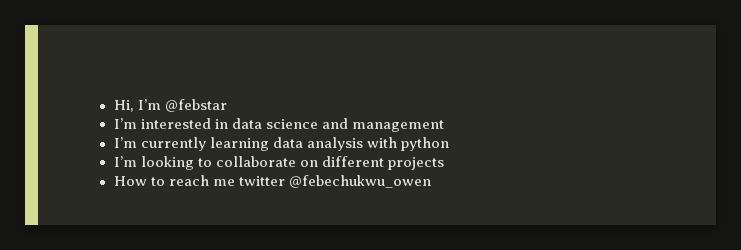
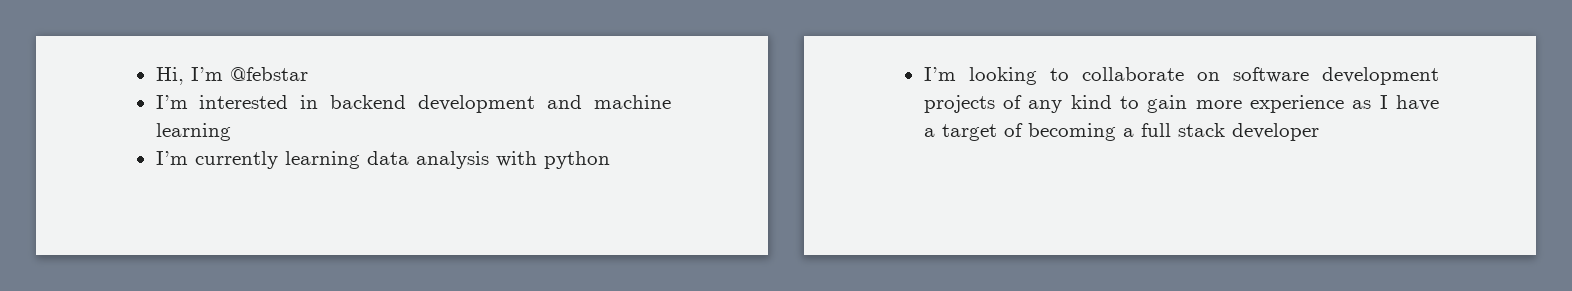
- I’m interested in data science and management
+ I’m interested in backend development and machine learning
- I’m looking to collaborate on different projects
- How to reach me twitter @febechukwu_owen
+ I’m looking to collaborate on software development projects of any kind to gain more experience as I have a target of becoming a full stack developer

